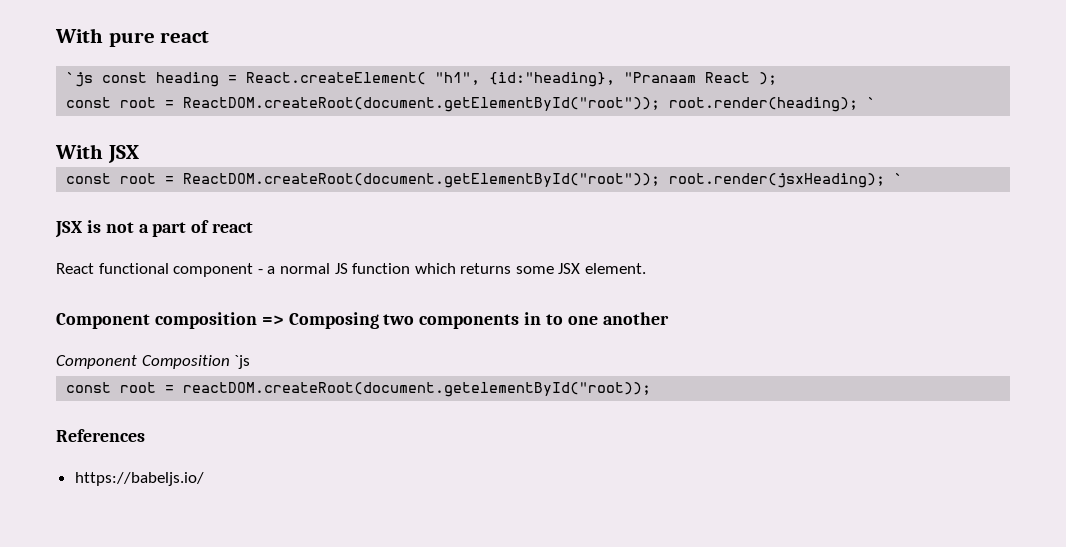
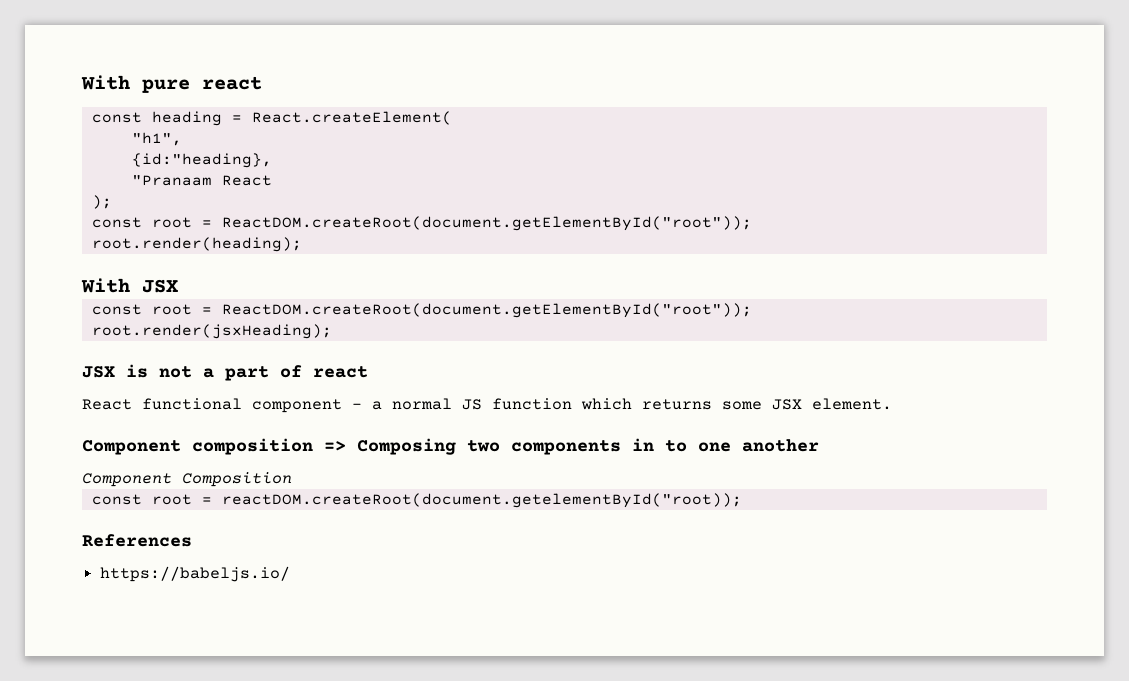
- `js const heading = React.createElement( "h1", {id:"heading}, "Pranaam React );
- const root = ReactDOM.createRoot(document.getElementById("root")); root.render(heading); `
+ const heading = React.createElement(
+ "h1",
+ {id:"heading},
+ "Pranaam React
+ );
+ const root = ReactDOM.createRoot(document.getElementById("root"));
+ root.render(heading);
  With JSX
- const root = ReactDOM.createRoot(document.getElementById("root")); root.render(jsxHeading); `
+ const root = ReactDOM.createRoot(document.getElementById("root"));
+ root.render(jsxHeading);
- Component Composition `js
+ Component Composition

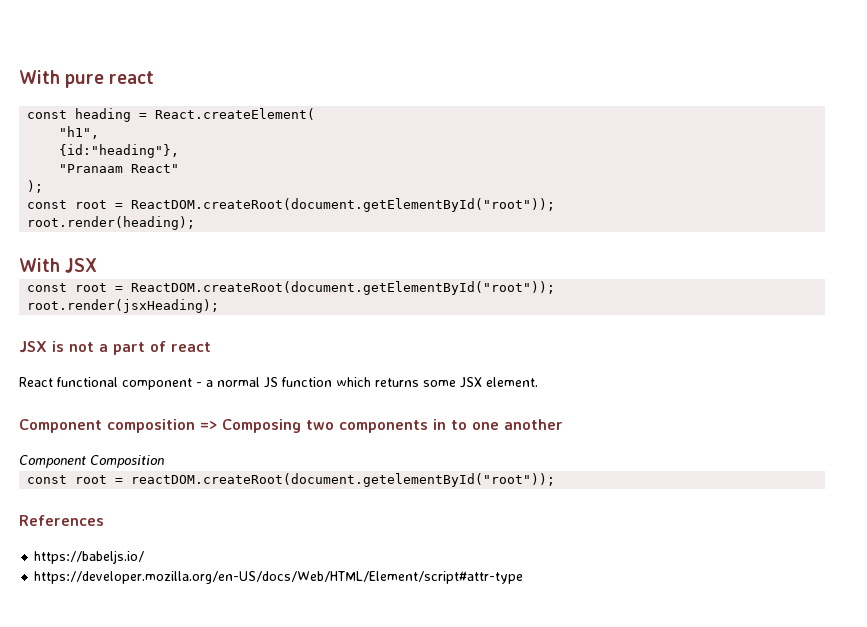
- {id:"heading},
+ {id:"heading"},
- "Pranaam React
+ "Pranaam React"
- const root = reactDOM.createRoot(document.getelementById("root));
+ const root = reactDOM.createRoot(document.getelementById("root"));
+ https://developer.mozilla.org/en-US/docs/Web/HTML/Element/script#attr-type

